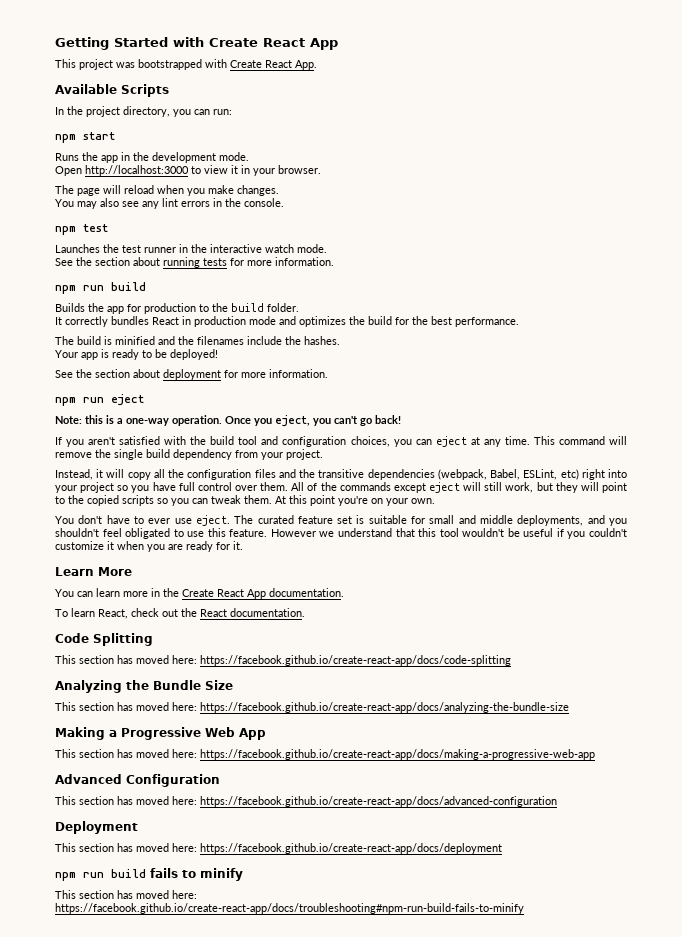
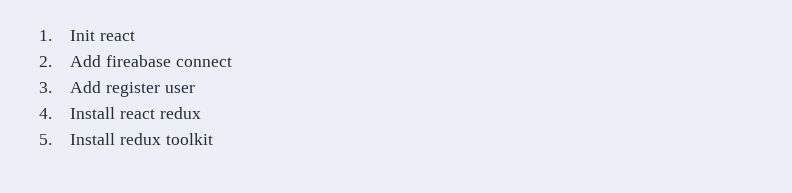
- Getting Started with Create React App
- This project was bootstrapped with Create React App.
- Available Scripts
- In the project directory, you can run:
- npm start
- Runs the app in the development mode.
- Open http://localhost:3000 to view it in your browser.
- The page will reload when you make changes.
- You may also see any lint errors in the console.
- npm test
- Launches the test runner in the interactive watch mode.
- See the section about running tests for more information.
- npm run build
- Builds the app for production to the build folder.
- It correctly bundles React in production mode and optimizes the build for the best performance.
- The build is minified and the filenames include the hashes.
- Your app is ready to be deployed!
- See the section about deployment for more information.
- npm run eject
- Note: this is a one-way operation. Once you eject, you can't go back!
- If you aren't satisfied with the build tool and configuration choices, you can eject at any time. This command will remove the single build dependency from your project.
- Instead, it will copy all the configuration files and the transitive dependencies (webpack, Babel, ESLint, etc) right into your project so you have full control over them. All of the commands except eject will still work, but they will point to the copied scripts so you can tweak them. At this point you're on your own.
- You don't have to ever use eject. The curated feature set is suitable for small and middle deployments, and you shouldn't feel obligated to use this feature. However we understand that this tool wouldn't be useful if you couldn't customize it when you are ready for it.
- Learn More
- You can learn more in the Create React App documentation.
- To learn React, check out the React documentation.
- Code Splitting
- This section has moved here: https://facebook.github.io/create-react-app/docs/code-splitting
- Analyzing the Bundle Size
- This section has moved here: https://facebook.github.io/create-react-app/docs/analyzing-the-bundle-size
- Making a Progressive Web App
- This section has moved here: https://facebook.github.io/create-react-app/docs/making-a-progressive-web-app
- Advanced Configuration
- This section has moved here: https://facebook.github.io/create-react-app/docs/advanced-configuration
- Deployment
- This section has moved here: https://facebook.github.io/create-react-app/docs/deployment
- npm run build fails to minify
- This section has moved here: https://facebook.github.io/create-react-app/docs/troubleshooting#npm-run-build-fails-to-minify
+ 1. Init react
+ 2. Add fireabase connect
+ 3. Add register user
+ 4. Install react redux
+ 5. Install redux toolkit

